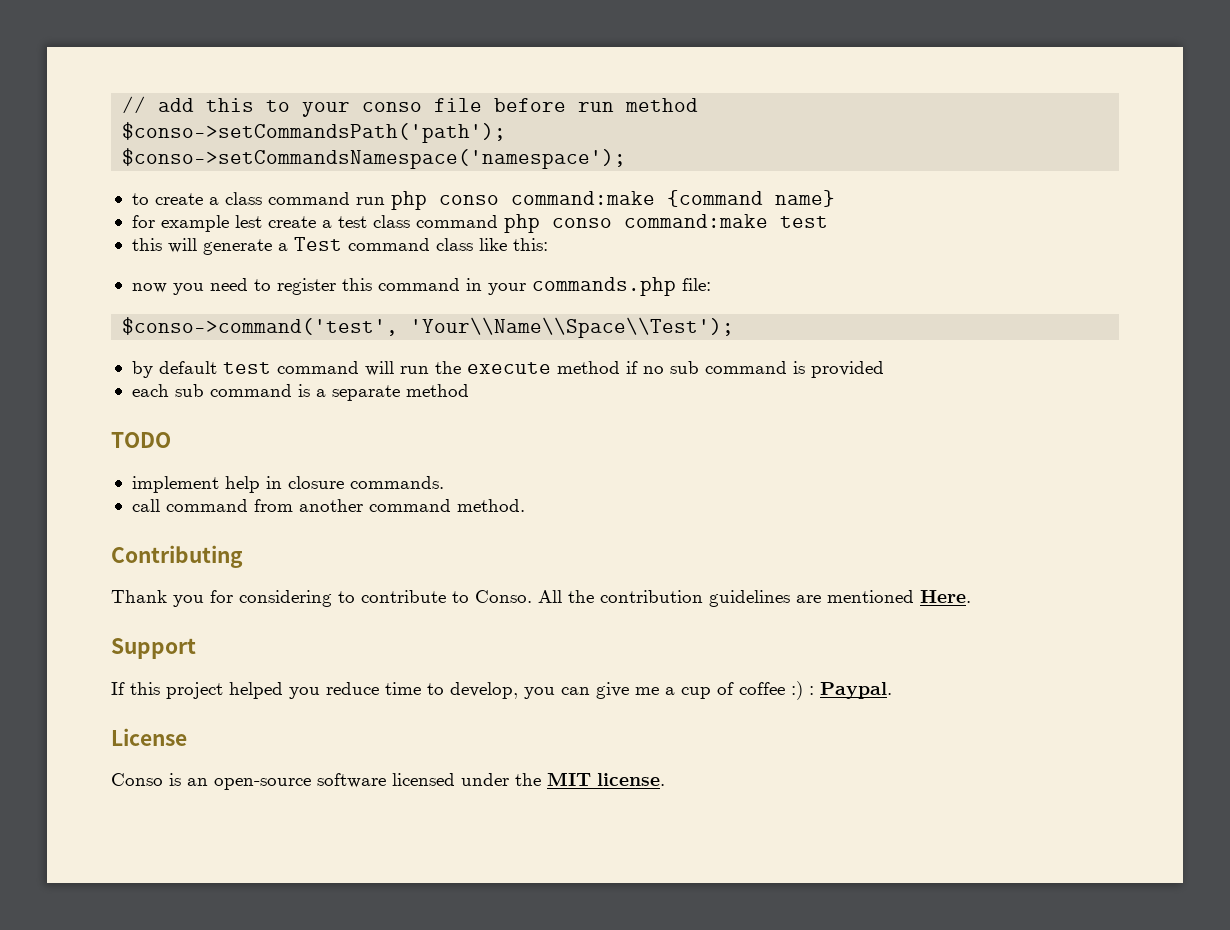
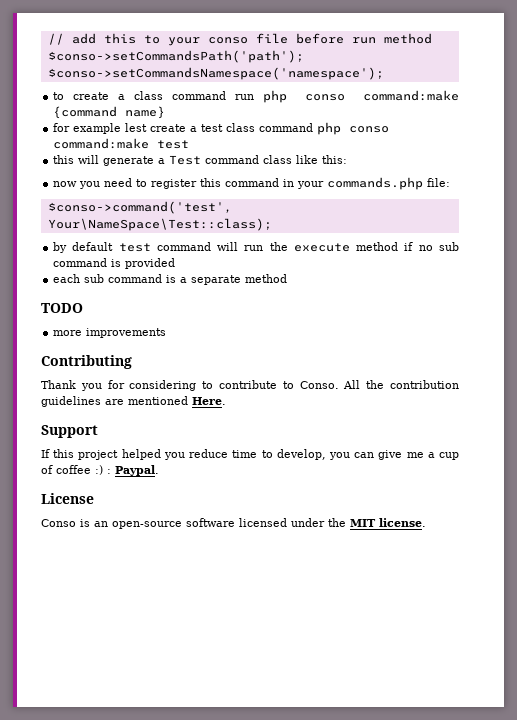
- $conso->command('test', 'Your\\Name\\Space\\Test');
+ $conso->command('test', Your\NameSpace\Test::class);
- implement help in closure commands.
- call command from another command method.
+ more improvements

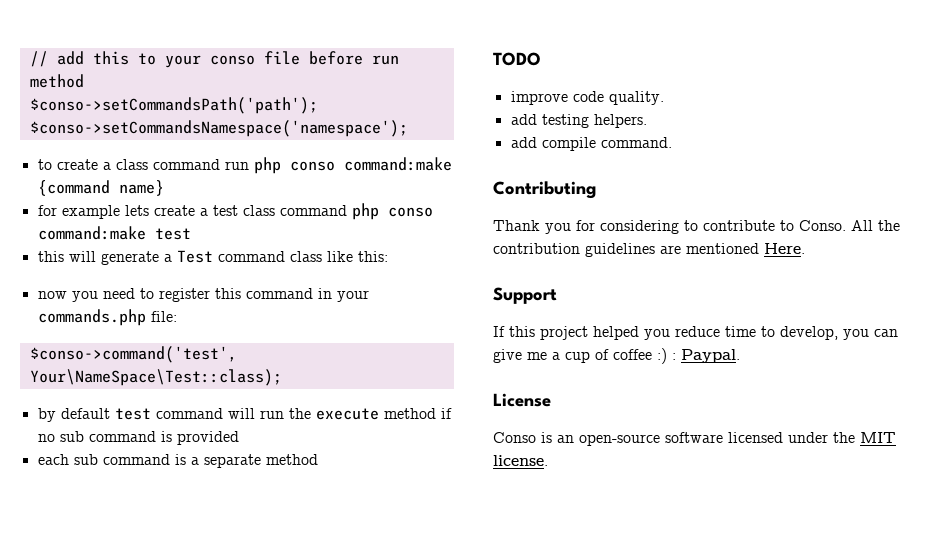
- for example lest create a test class command php conso command:make test
+ for example lets create a test class command php conso command:make test
- more improvements
+ improve code quality.
+ add testing helpers.
+ add compile command.

